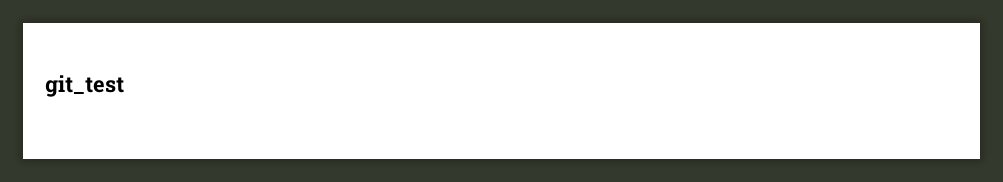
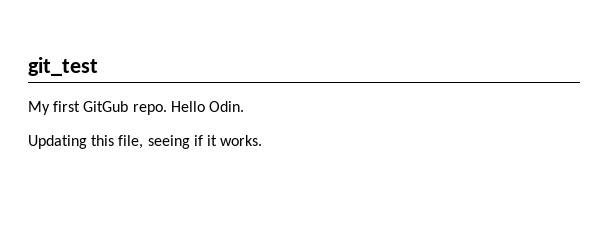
+ My first GitGub repo. Hello Odin.
+ Updating this file, seeing if it works.

